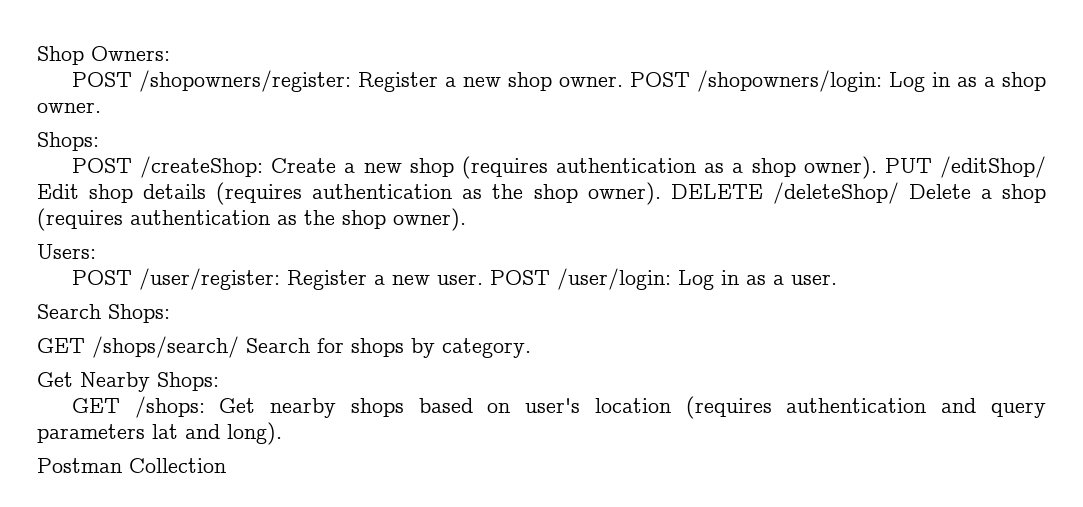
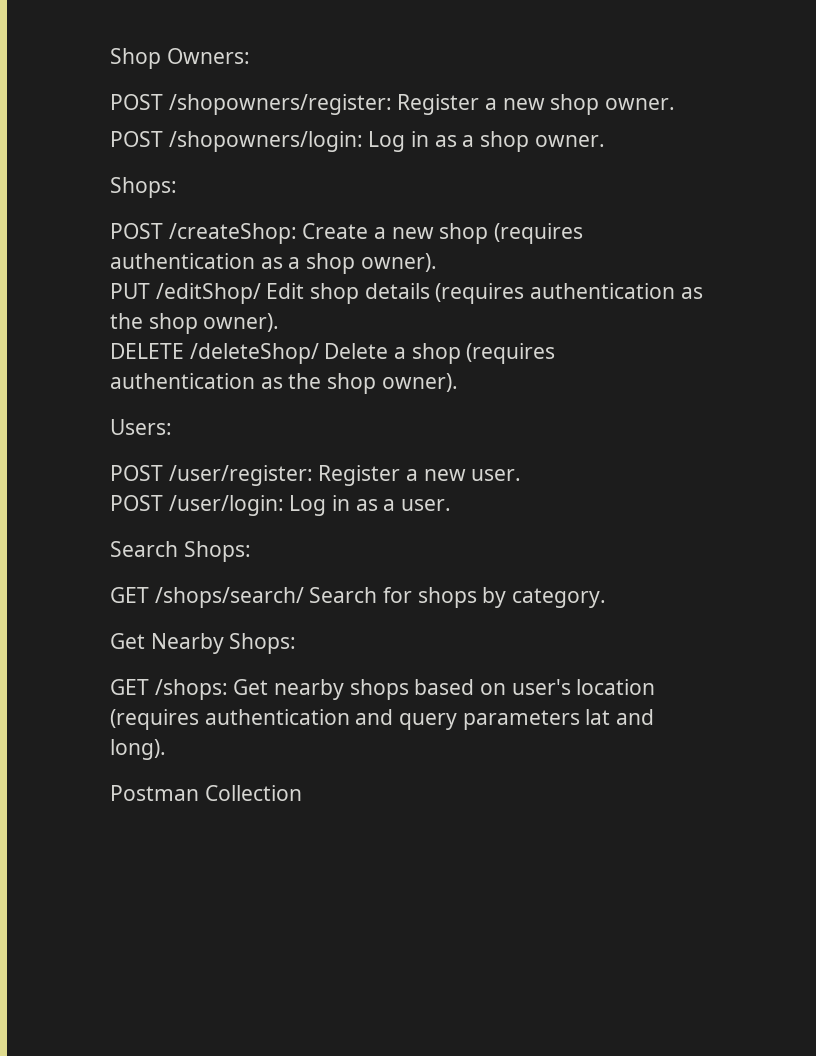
- POST /shopowners/register: Register a new shop owner. POST /shopowners/login: Log in as a shop owner.
+ POST /shopowners/register: Register a new shop owner.
+ POST /shopowners/login: Log in as a shop owner.
- POST /createShop: Create a new shop (requires authentication as a shop owner). PUT /editShop/ Edit shop details (requires authentication as the shop owner). DELETE /deleteShop/ Delete a shop (requires authentication as the shop owner).
+ POST /createShop: Create a new shop (requires authentication as a shop owner).
+ PUT /editShop/ Edit shop details (requires authentication as the shop owner).
+ DELETE /deleteShop/ Delete a shop (requires authentication as the shop owner).
- POST /user/register: Register a new user. POST /user/login: Log in as a user.
+ POST /user/register: Register a new user.
+ POST /user/login: Log in as a user.

